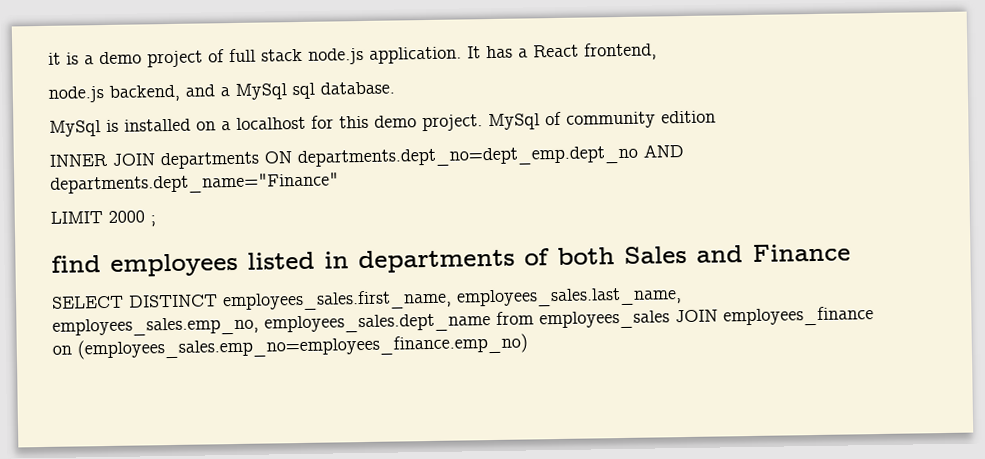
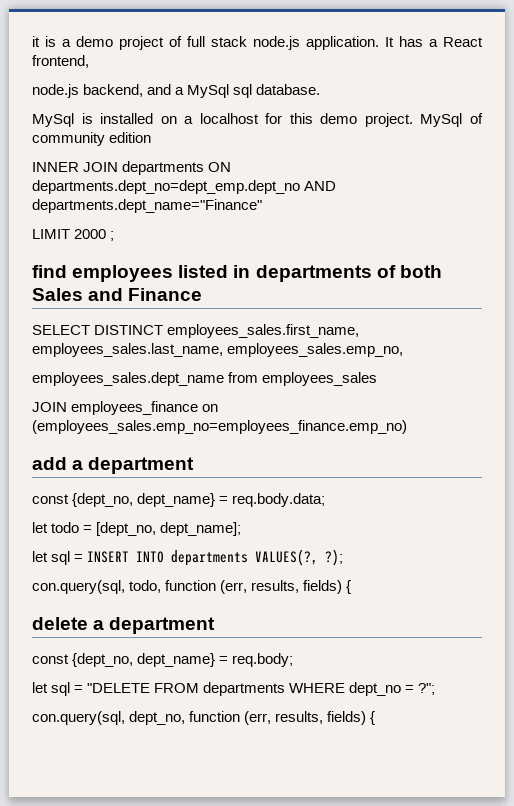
- SELECT DISTINCT employees_sales.first_name, employees_sales.last_name, employees_sales.emp_no, employees_sales.dept_name from employees_sales JOIN employees_finance on (employees_sales.emp_no=employees_finance.emp_no)
+ SELECT DISTINCT employees_sales.first_name, employees_sales.last_name, employees_sales.emp_no,
+ employees_sales.dept_name from employees_sales
+ JOIN employees_finance on (employees_sales.emp_no=employees_finance.emp_no)
+ add a department
+ const {dept_no, dept_name} = req.body.data;
+ let todo = [dept_no, dept_name];
+ let sql = INSERT INTO departments VALUES(?, ?);
+ con.query(sql, todo, function (err, results, fields) {
+ delete a department
+ const {dept_no, dept_name} = req.body;
+ let sql = "DELETE FROM departments WHERE dept_no = ?";
+ con.query(sql, dept_no, function (err, results, fields) {

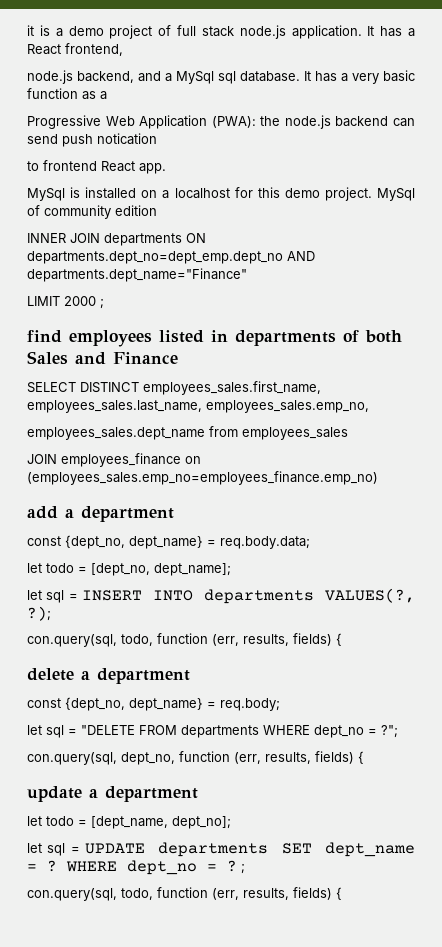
+ It has a very basic function as a
+ Progressive Web Application (PWA): the node.js backend can send push notication
+ to frontend React app.
+ update a department
+ let todo = [dept_name, dept_no];
+ let sql = UPDATE departments SET dept_name = ? WHERE dept_no = ? ;
+ con.query(sql, todo, function (err, results, fields) {

